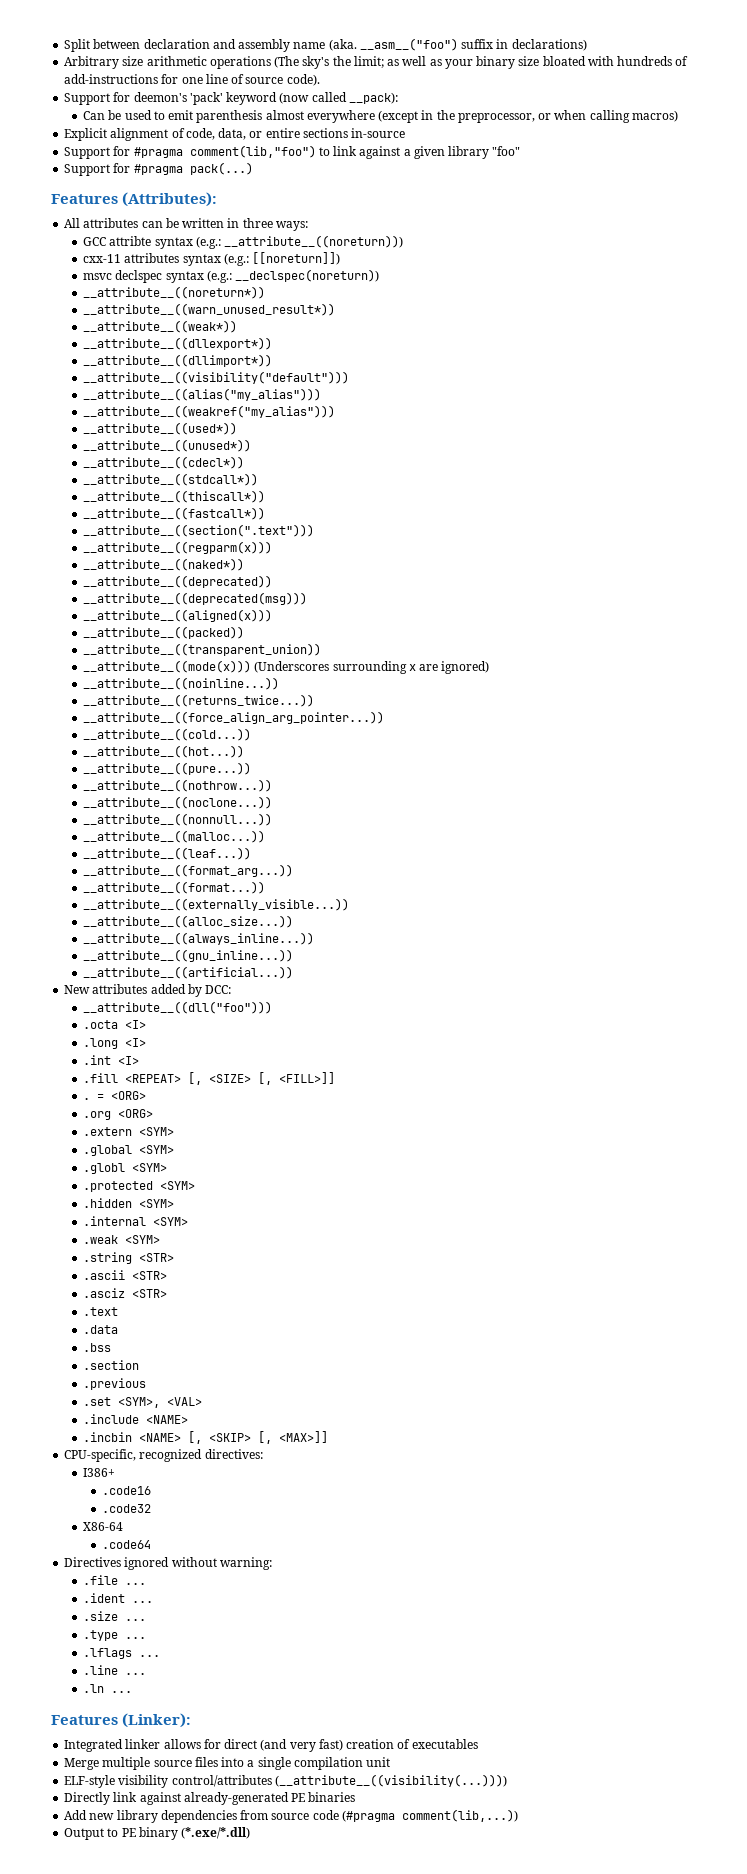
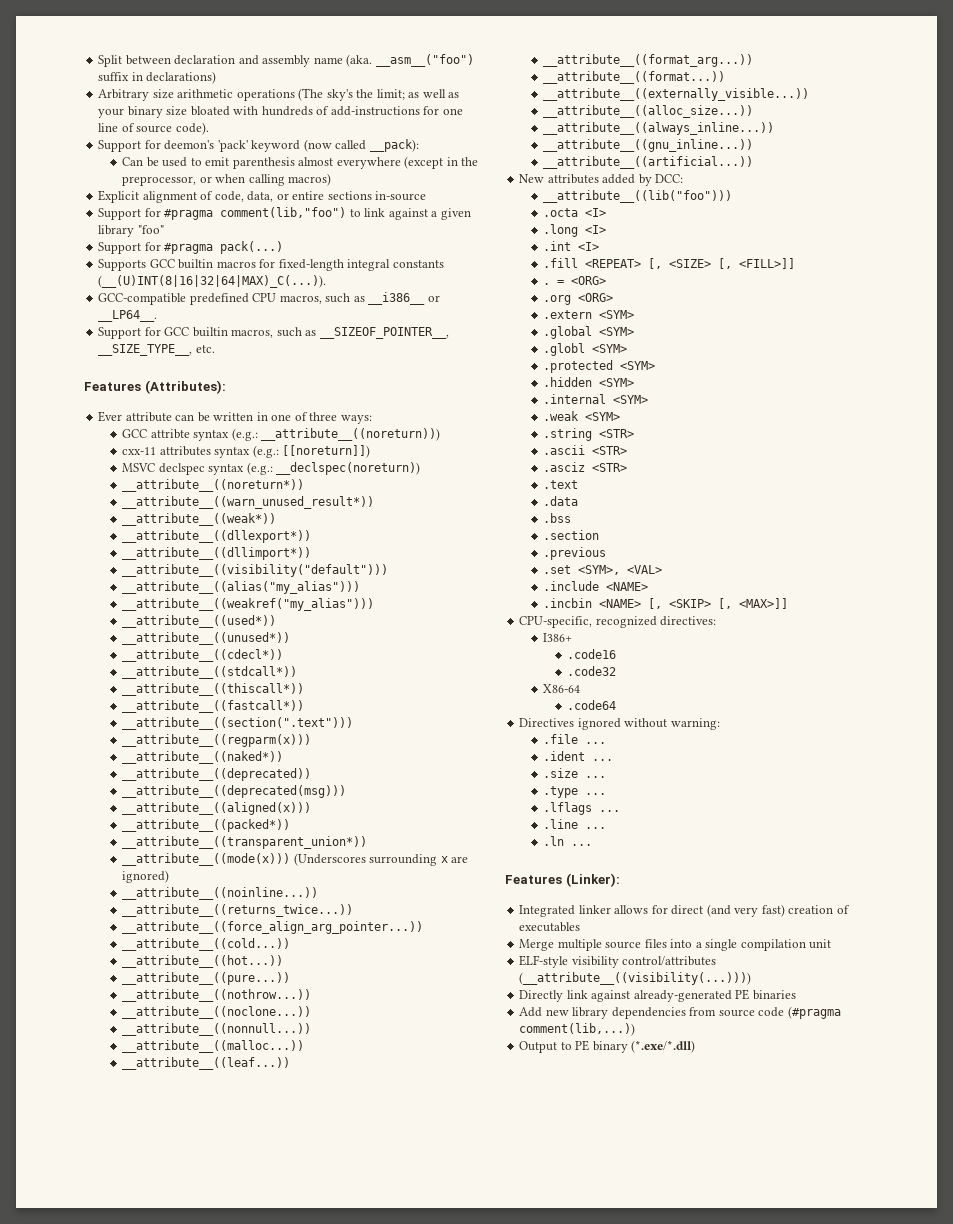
+ Supports GCC builtin macros for fixed-length integral constants (__(U)INT(8|16|32|64|MAX)_C(...)).
+ GCC-compatible predefined CPU macros, such as __i386__ or __LP64__.
+ Support for GCC builtin macros, such as __SIZEOF_POINTER__, __SIZE_TYPE__, etc.
- All attributes can be written in three ways:
+ Ever attribute can be written in one of three ways:
- msvc declspec syntax (e.g.: __declspec(noreturn))
+ MSVC declspec syntax (e.g.: __declspec(noreturn))
- __attribute__((packed))
- __attribute__((transparent_union))
+ __attribute__((packed*))
+ __attribute__((transparent_union*))
- __attribute__((dll("foo")))
+ __attribute__((lib("foo")))

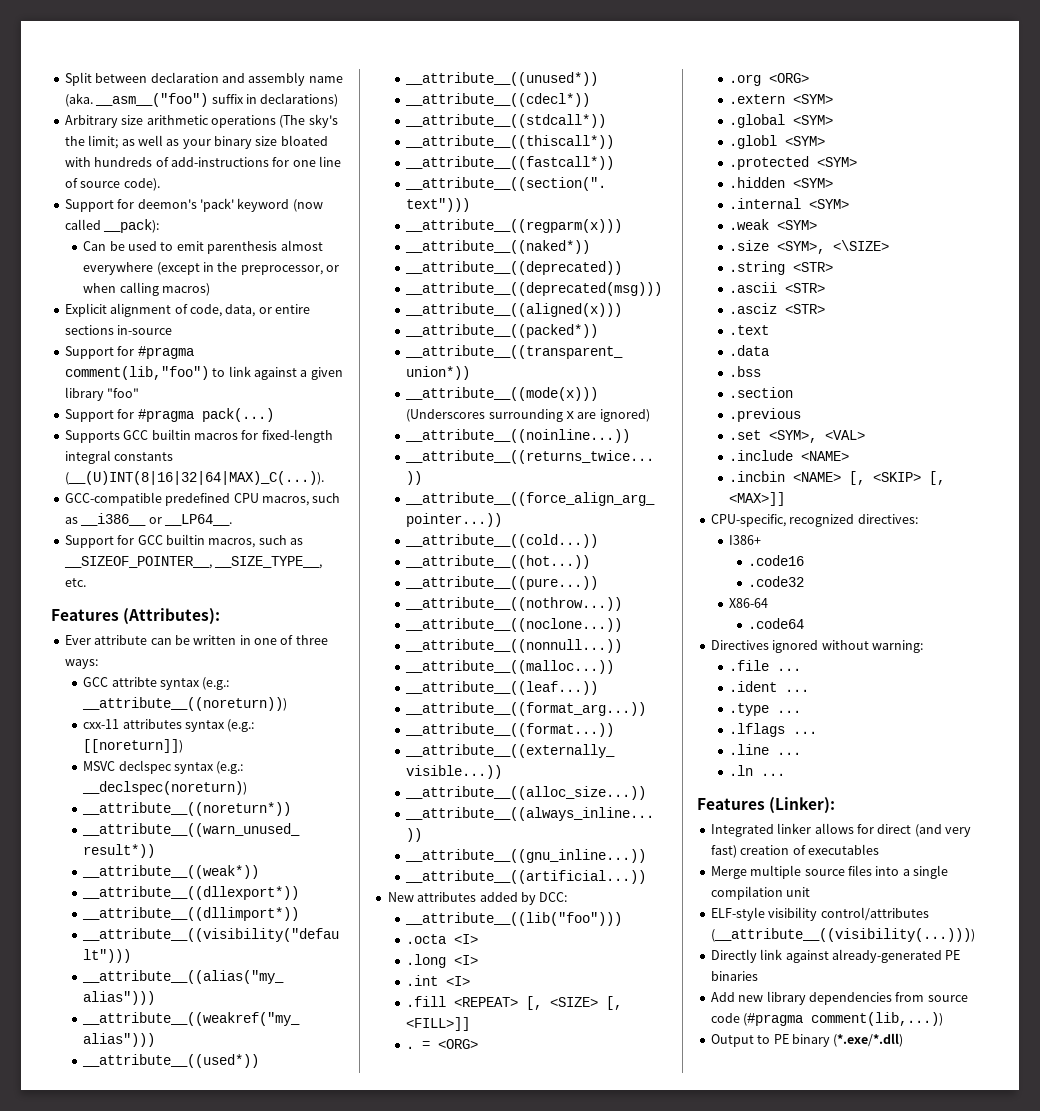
+ .size <SYM>, <\SIZE>
- .size ...

